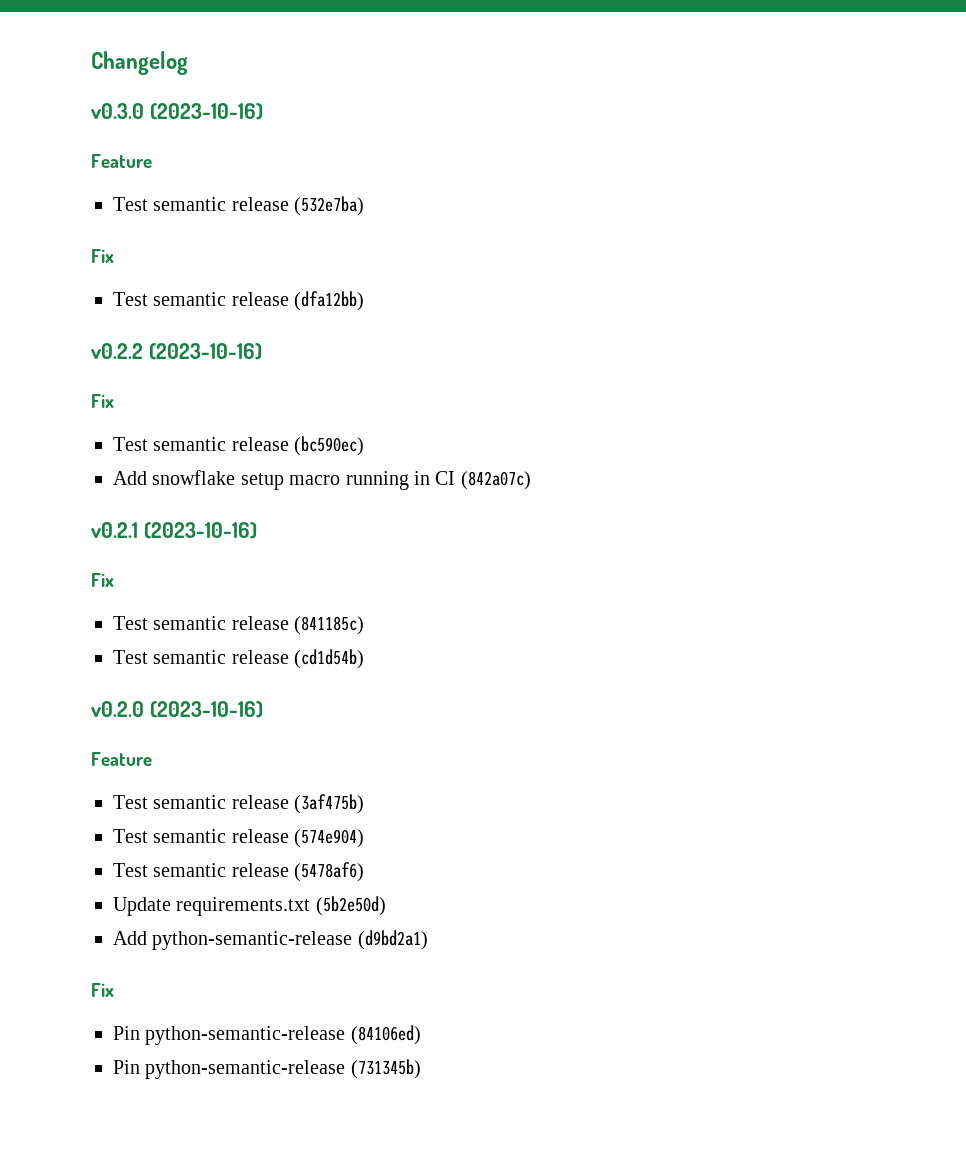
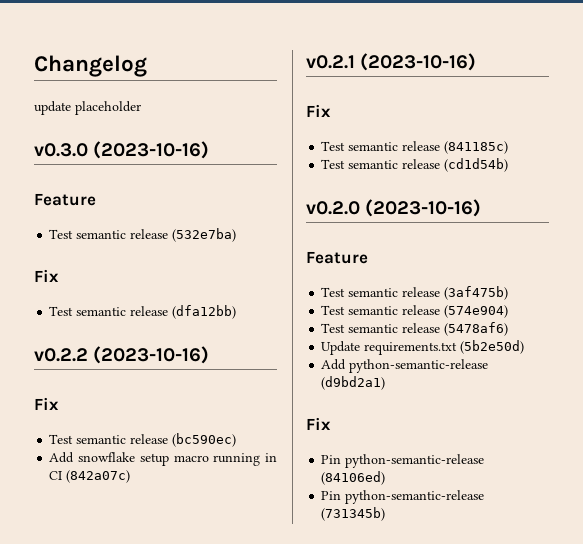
+ update placeholder

